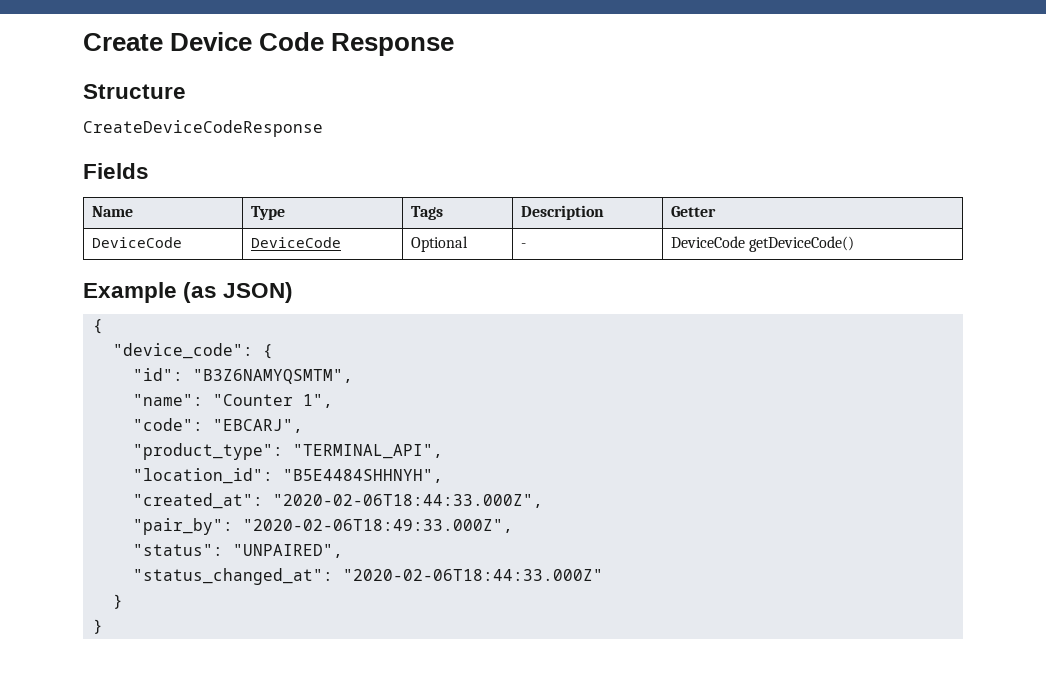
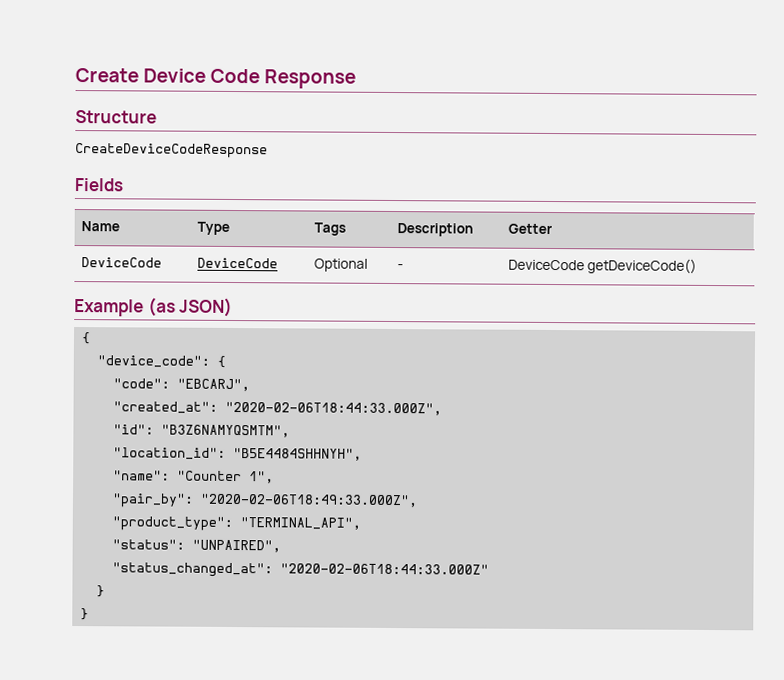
+ "code": "EBCARJ",
+ "created_at": "2020-02-06T18:44:33.000Z",
+ "location_id": "B5E4484SHHNYH",
- "code": "EBCARJ",
+ "pair_by": "2020-02-06T18:49:33.000Z",
- "location_id": "B5E4484SHHNYH",
- "created_at": "2020-02-06T18:44:33.000Z",
- "pair_by": "2020-02-06T18:49:33.000Z",

